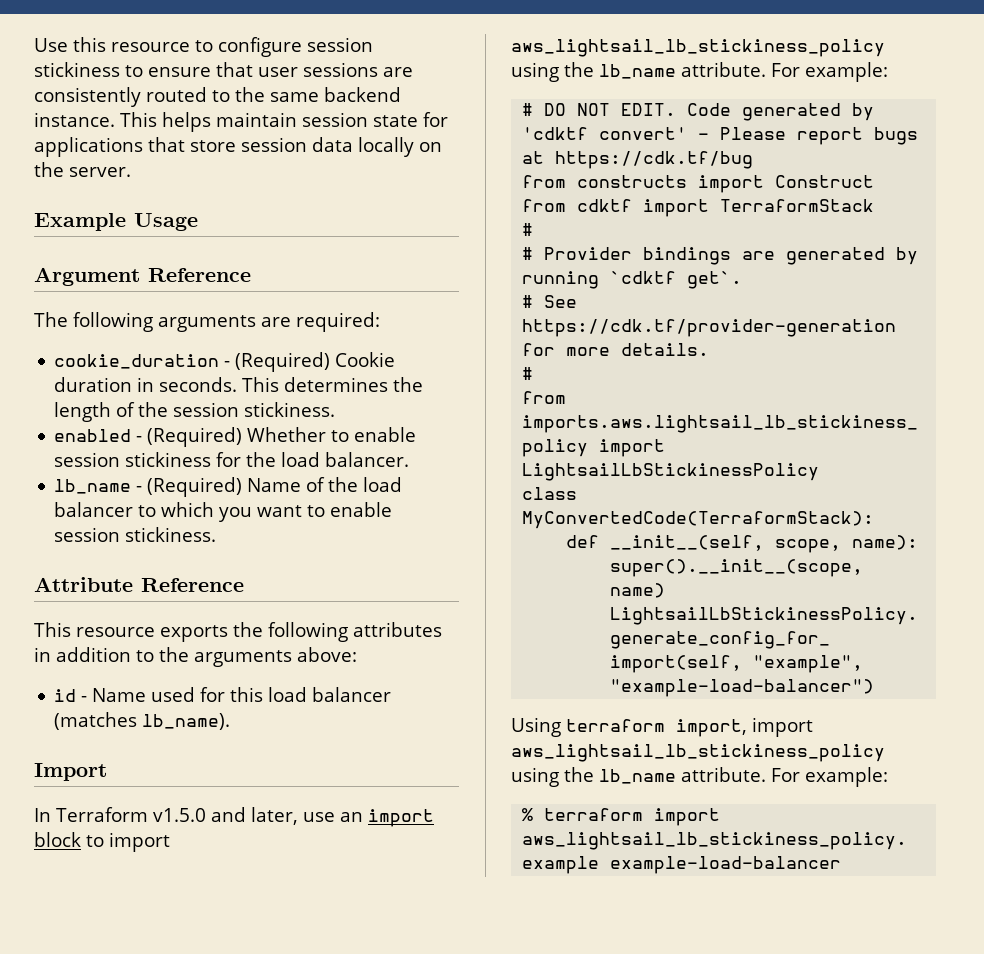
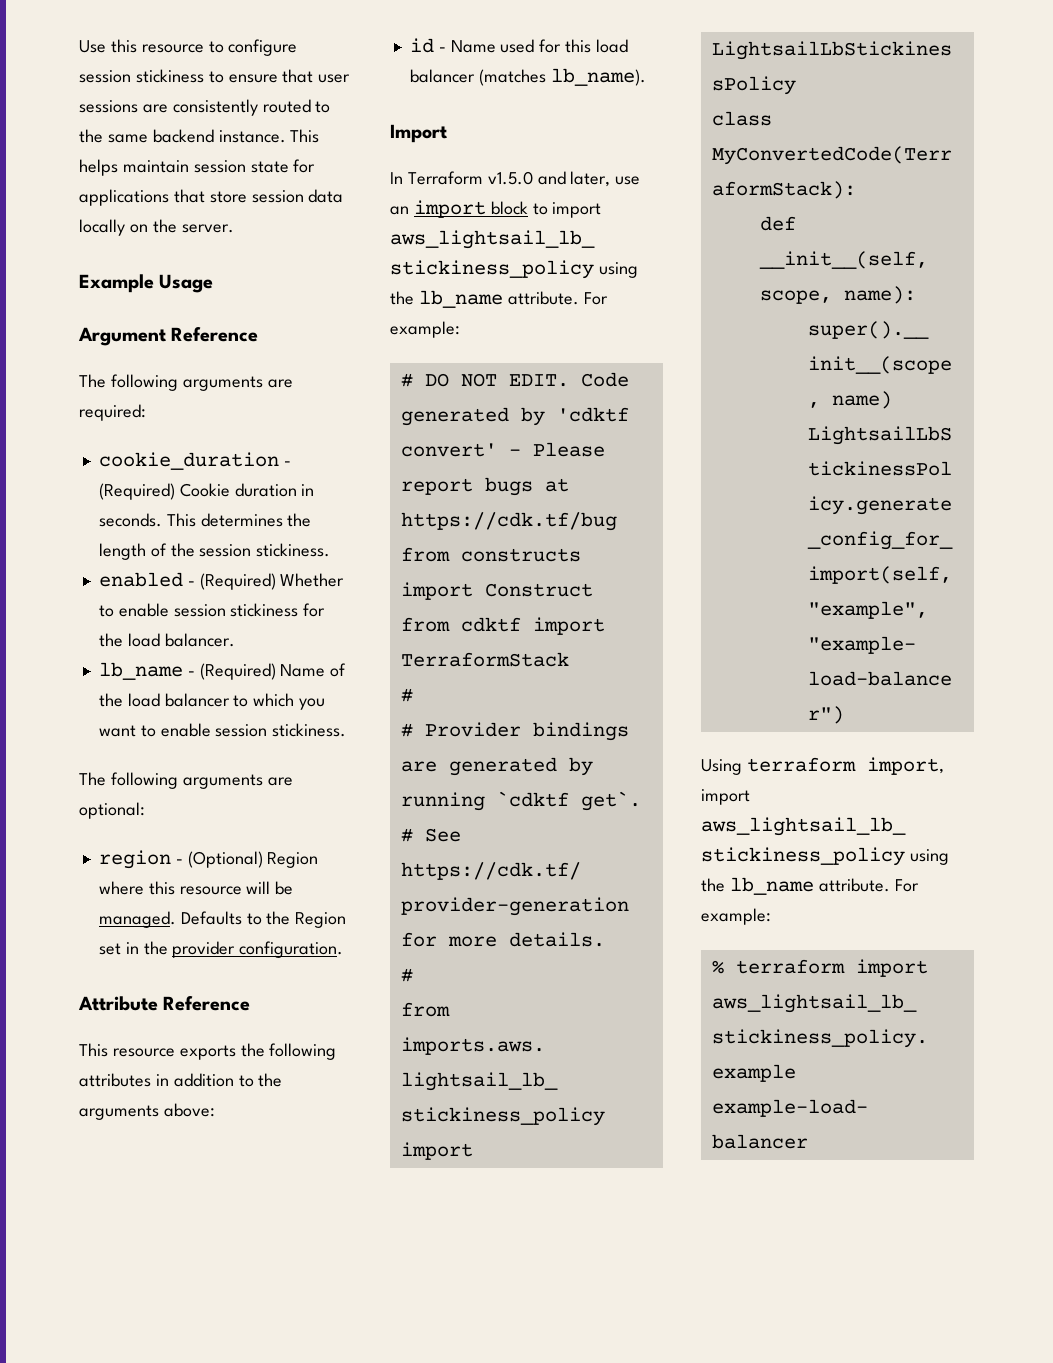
+ The following arguments are optional:
+ region - (Optional) Region where this resource will be managed. Defaults to the Region set in the provider configuration.

